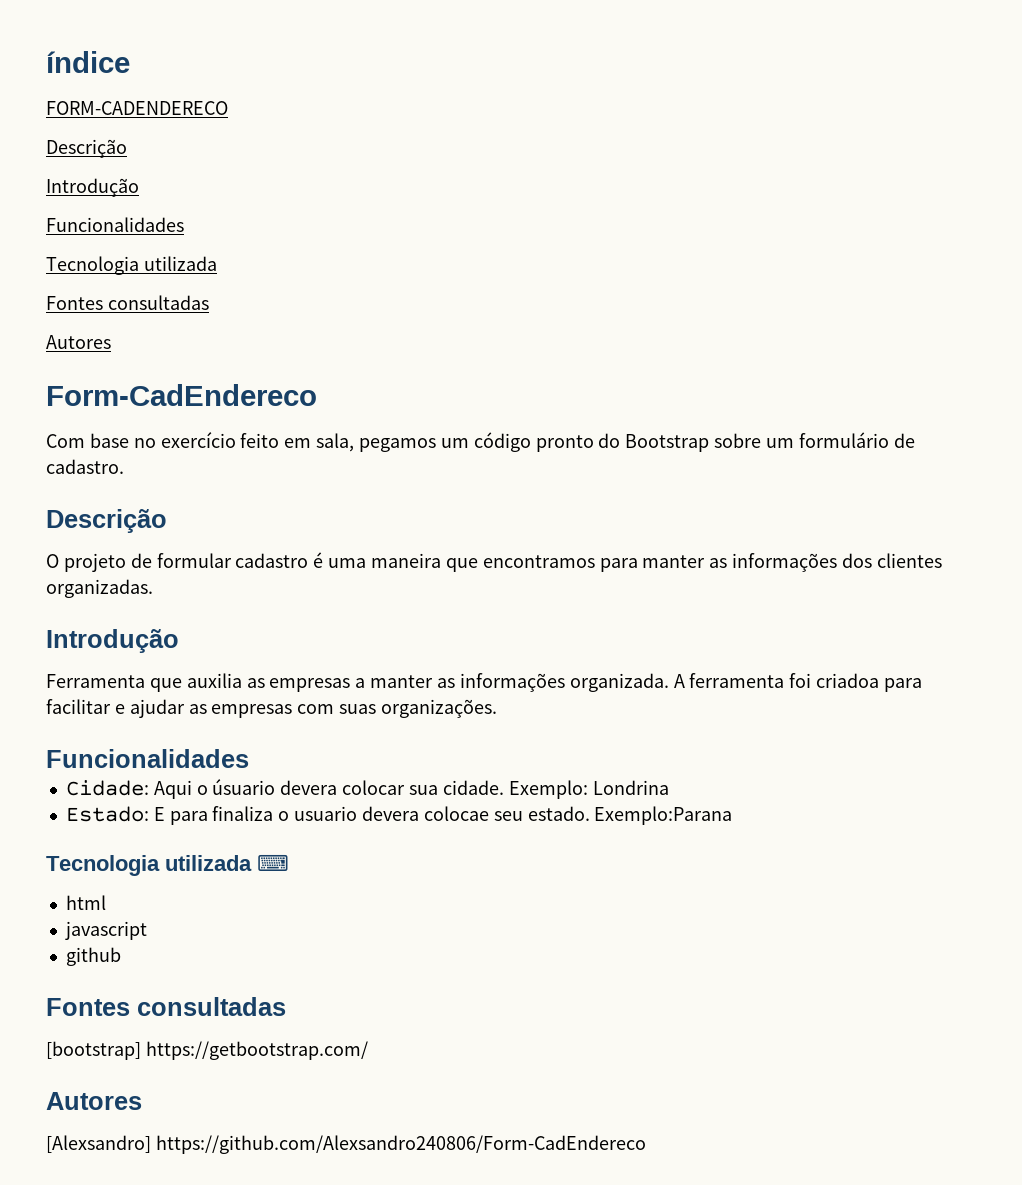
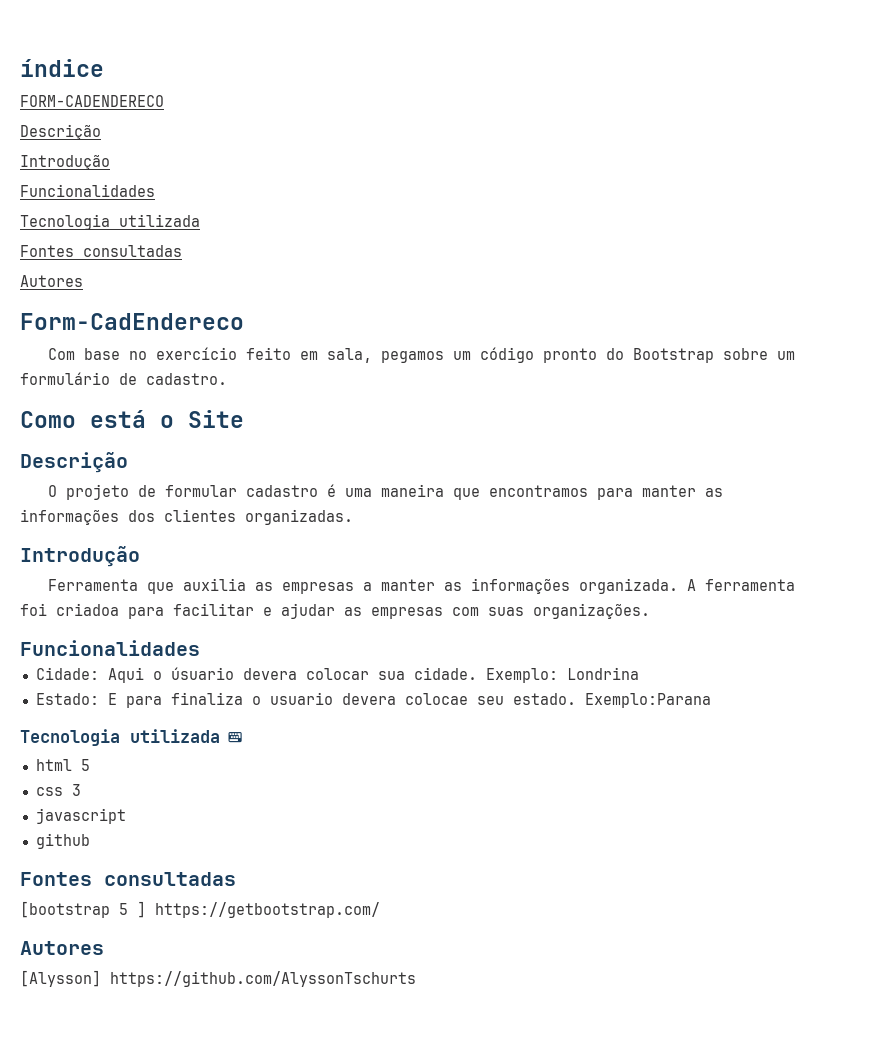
+ Como está o Site
- html
+ html 5
+ css 3
- [bootstrap] https://getbootstrap.com/
+ [bootstrap 5 ] https://getbootstrap.com/
- [Alexsandro] https://github.com/Alexsandro240806/Form-CadEndereco
+ [Alysson] https://github.com/AlyssonTschurts

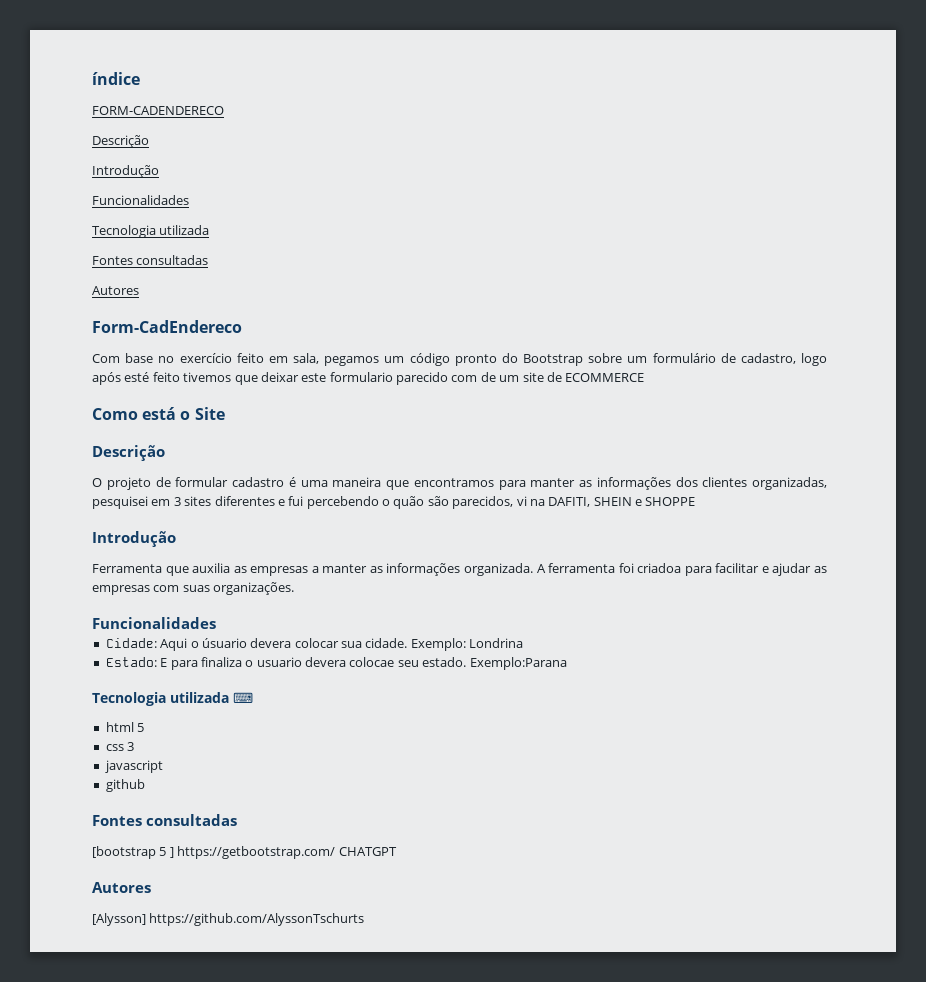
- Com base no exercício feito em sala, pegamos um código pronto do Bootstrap sobre um formulário de cadastro.
+ Com base no exercício feito em sala, pegamos um código pronto do Bootstrap sobre um formulário de cadastro, logo após esté feito tivemos que deixar este formulario parecido com de um site de ECOMMERCE
- O projeto de formular cadastro é uma maneira que encontramos para manter as informações dos clientes organizadas.
+ O projeto de formular cadastro é uma maneira que encontramos para manter as informações dos clientes organizadas, pesquisei em 3 sites diferentes e fui percebendo o quão são parecidos, vi na DAFITI, SHEIN e SHOPPE
- [bootstrap 5 ] https://getbootstrap.com/
+ [bootstrap 5 ] https://getbootstrap.com/ CHATGPT

